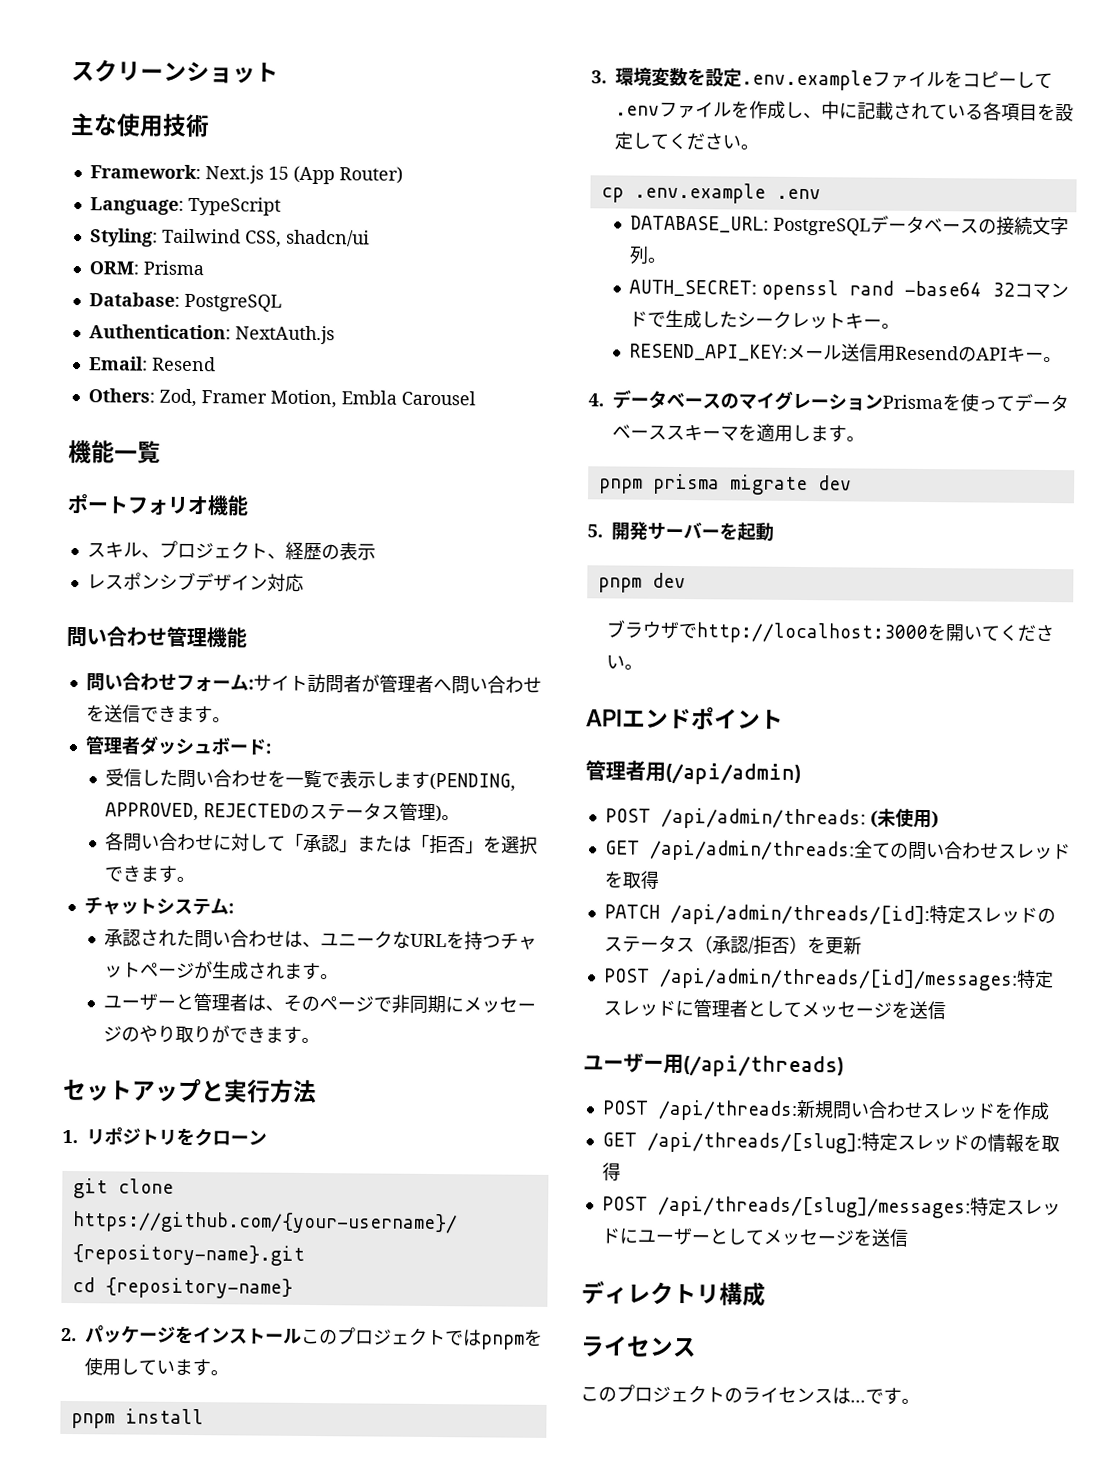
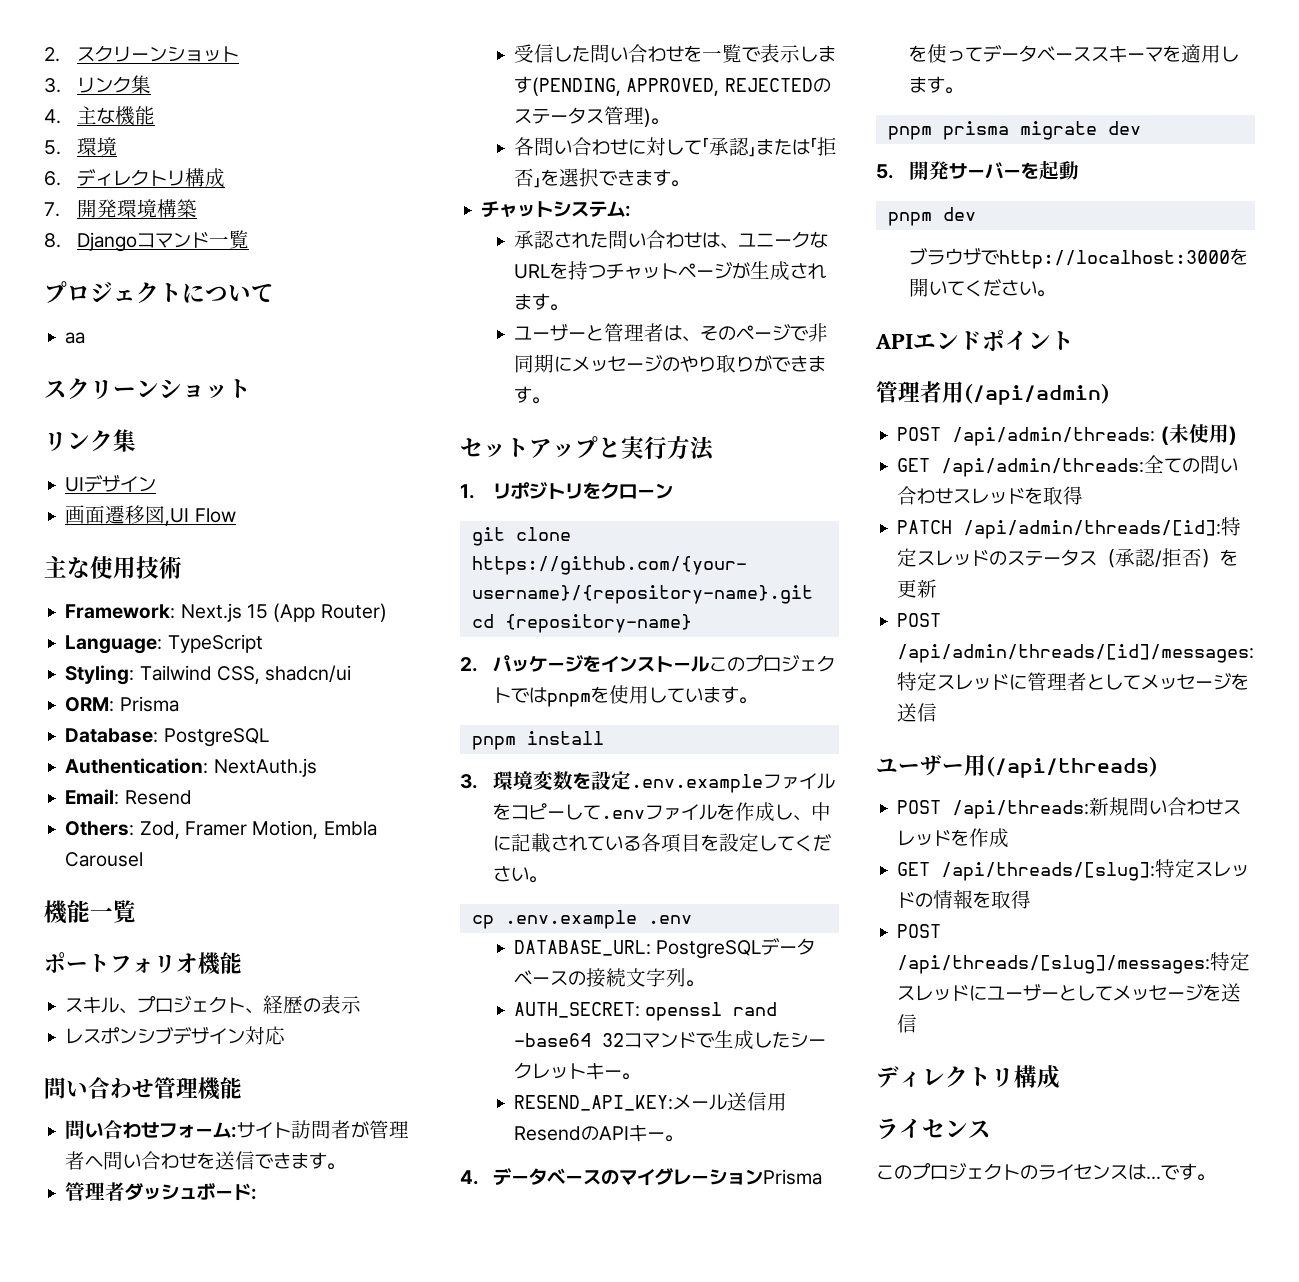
+ 2.スクリーンショット
+ 3.リンク集
+ 4.主な機能
+ 5.環境
+ 6.ディレクトリ構成
+ 7.開発環境構築
+ 8. Djangoコマンド一覧
+ プロジェクトについて
+ aa
  スクリーンショット
+ リンク集
+ UIデザイン
+ 画面遷移図,UI Flow

